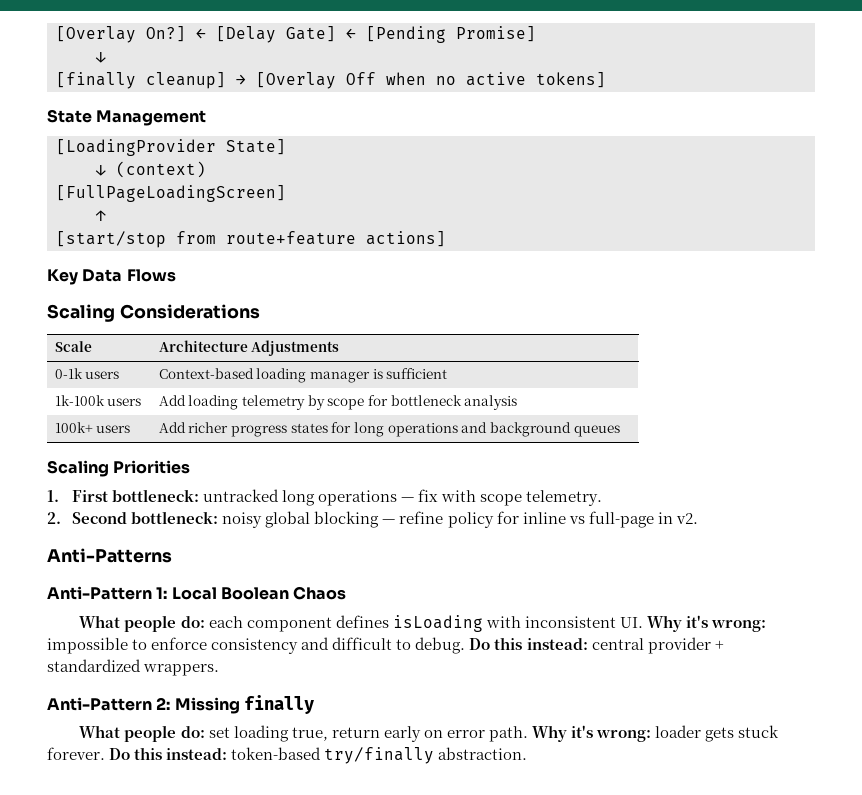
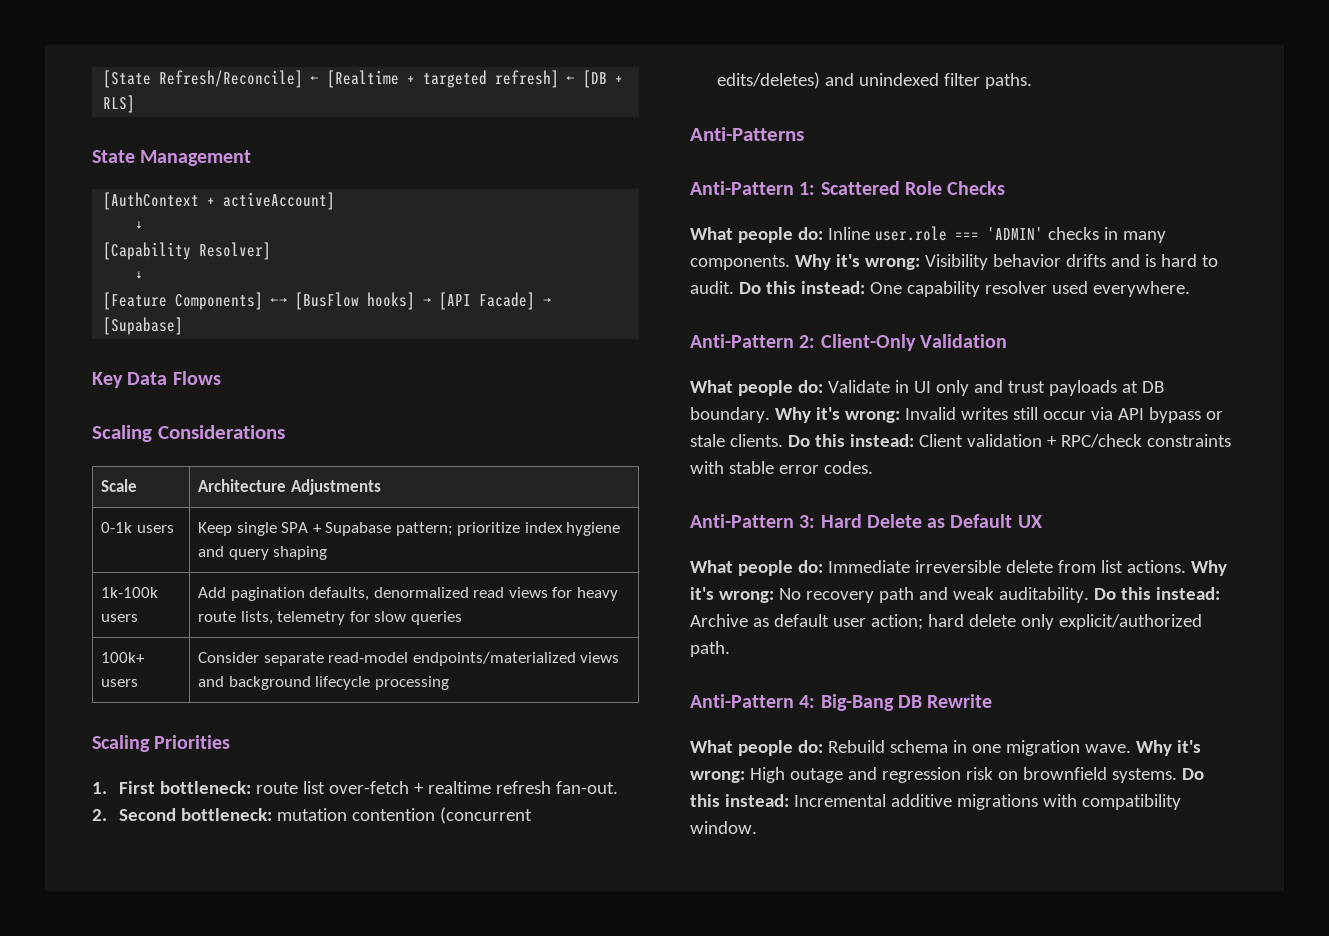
- [Overlay On?] ← [Delay Gate] ← [Pending Promise]
+ [State Refresh/Reconcile] ← [Realtime + targeted refresh] ← [DB + RLS]
+ State Management
+ [AuthContext + activeAccount]
  ↓
- [finally cleanup] → [Overlay Off when no active tokens]
- State Management
- [LoadingProvider State]
- ↓ (context)
- [FullPageLoadingScreen]
- ↑
- [start/stop from route+feature actions]
+ [Capability Resolver]
+ ↓
+ [Feature Components] ←→ [BusFlow hooks] → [API Facade] → [Supabase]
- 0-1k users | Context-based loading manager is sufficient
- 1k-100k users | Add loading telemetry by scope for bottleneck analysis
- 100k+ users | Add richer progress states for long operations and background queues
+ 0-1k users | Keep single SPA + Supabase pattern; prioritize index hygiene and query shaping
+ 1k-100k users | Add pagination defaults, denormalized read views for heavy route lists, telemetry for slow queries
+ 100k+ users | Consider separate read-model endpoints/materialized views and background lifecycle processing
- 1. First bottleneck: untracked long operations — fix with scope telemetry.
- 2. Second bottleneck: noisy global blocking — refine policy for inline vs full-page in v2.
+ 1. First bottleneck: route list over-fetch + realtime refresh fan-out.
+ 2. Second bottleneck: mutation contention (concurrent edits/deletes) and unindexed filter paths.
- Anti-Pattern 1: Local Boolean Chaos
- What people do: each component defines isLoading with inconsistent UI. Why it's wrong: impossible to enforce consistency and difficult to debug. Do this instead: central provider + standardized wrappers.
+ Anti-Pattern 1: Scattered Role Checks
+ What people do: Inline user.role === 'ADMIN' checks in many components. Why it's wrong: Visibility behavior drifts and is hard to audit. Do this instead: One capability resolver used everywhere.
- Anti-Pattern 2: Missing finally
- What people do: set loading true, return early on error path. Why it's wrong: loader gets stuck forever. Do this instead: token-based try/finally abstraction.
+ Anti-Pattern 2: Client-Only Validation
+ What people do: Validate in UI only and trust payloads at DB boundary. Why it's wrong: Invalid writes still occur via API bypass or stale clients. Do this instead: Client validation + RPC/check constraints with stable error codes.
+ Anti-Pattern 3: Hard Delete as Default UX
+ What people do: Immediate irreversible delete from list actions. Why it's wrong: No recovery path and weak auditability. Do this instead: Archive as default user action; hard delete only explicit/authorized path.
+ Anti-Pattern 4: Big-Bang DB Rewrite
+ What people do: Rebuild schema in one migration wave. Why it's wrong: High outage and regression risk on brownfield systems. Do this instead: Incremental additive migrations with compatibility window.

